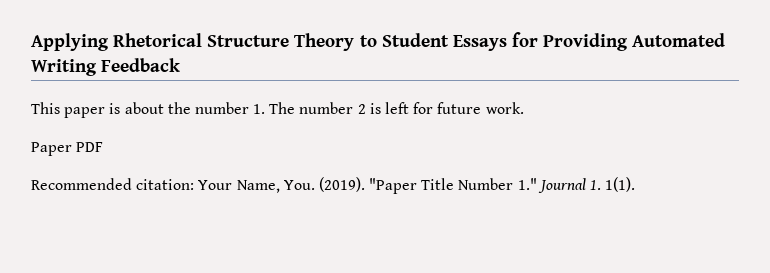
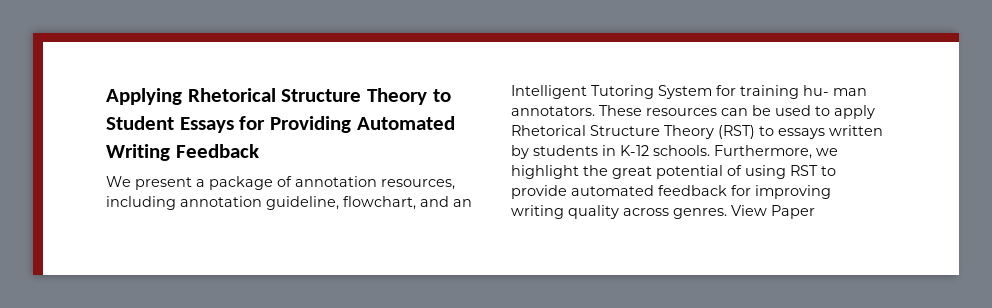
- This paper is about the number 1. The number 2 is left for future work.
- Paper PDF
- Recommended citation: Your Name, You. (2019). "Paper Title Number 1." Journal 1. 1(1).
+ We present a package of annotation resources, including annotation guideline, flowchart, and an Intelligent Tutoring System for training hu- man annotators. These resources can be used to apply Rhetorical Structure Theory (RST) to essays written by students in K-12 schools. Furthermore, we highlight the great potential of using RST to provide automated feedback for improving writing quality across genres. View Paper

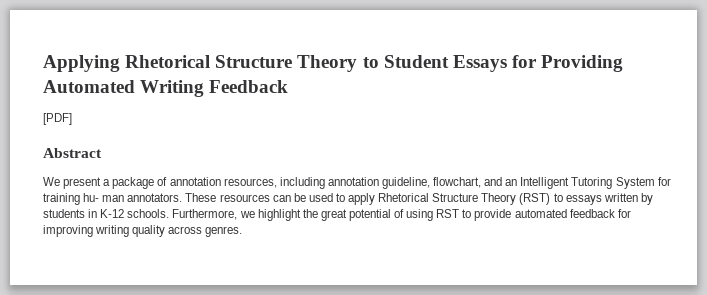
+ [PDF]
+ Abstract
- View Paper

